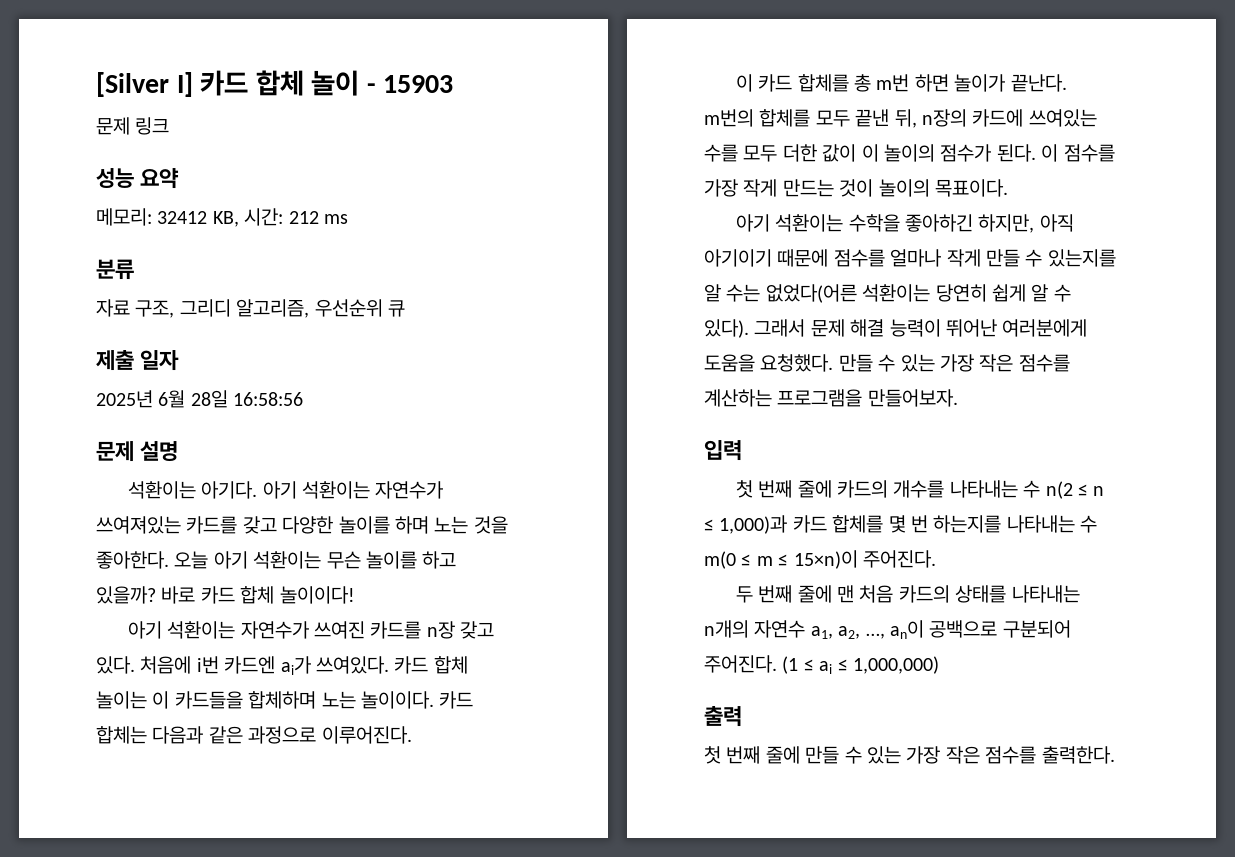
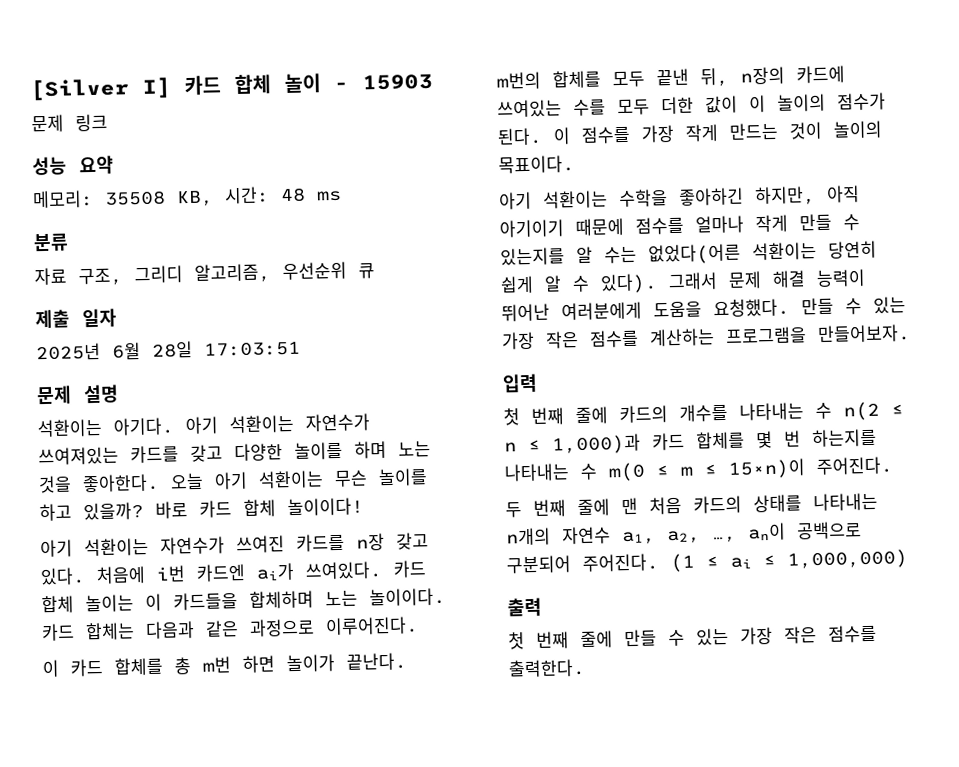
- 메모리: 32412 KB, 시간: 212 ms
+ 메모리: 35508 KB, 시간: 48 ms
- 2025년 6월 28일 16:58:56
+ 2025년 6월 28일 17:03:51

